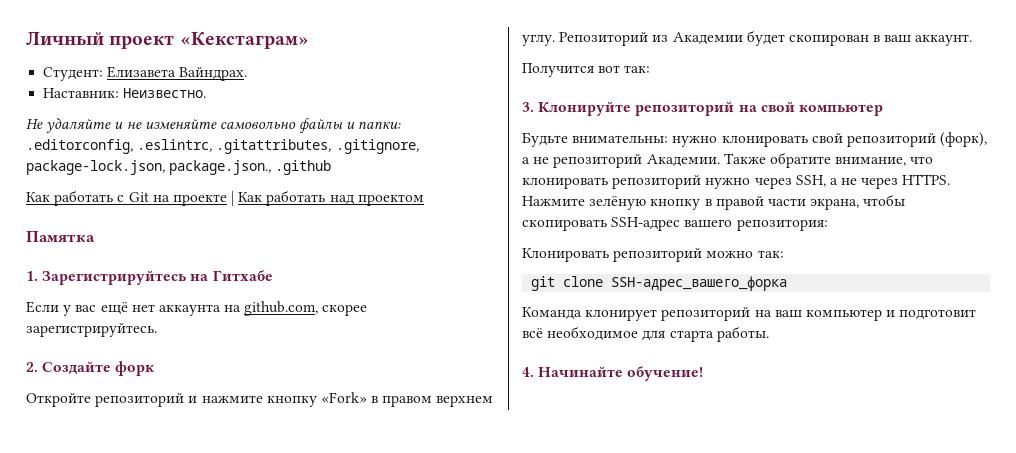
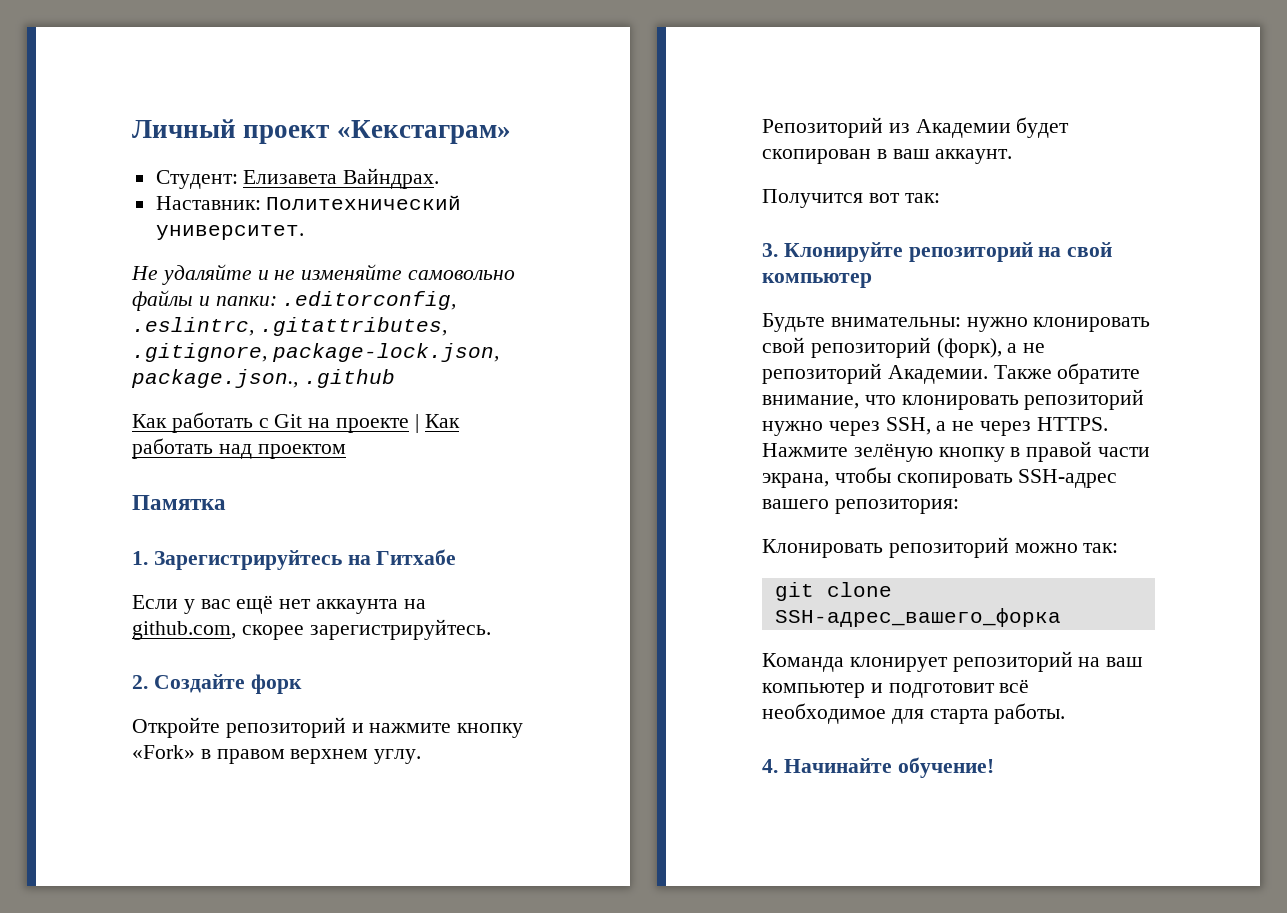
- Наставник: Неизвестно.
+ Наставник: Политехнический университет.

